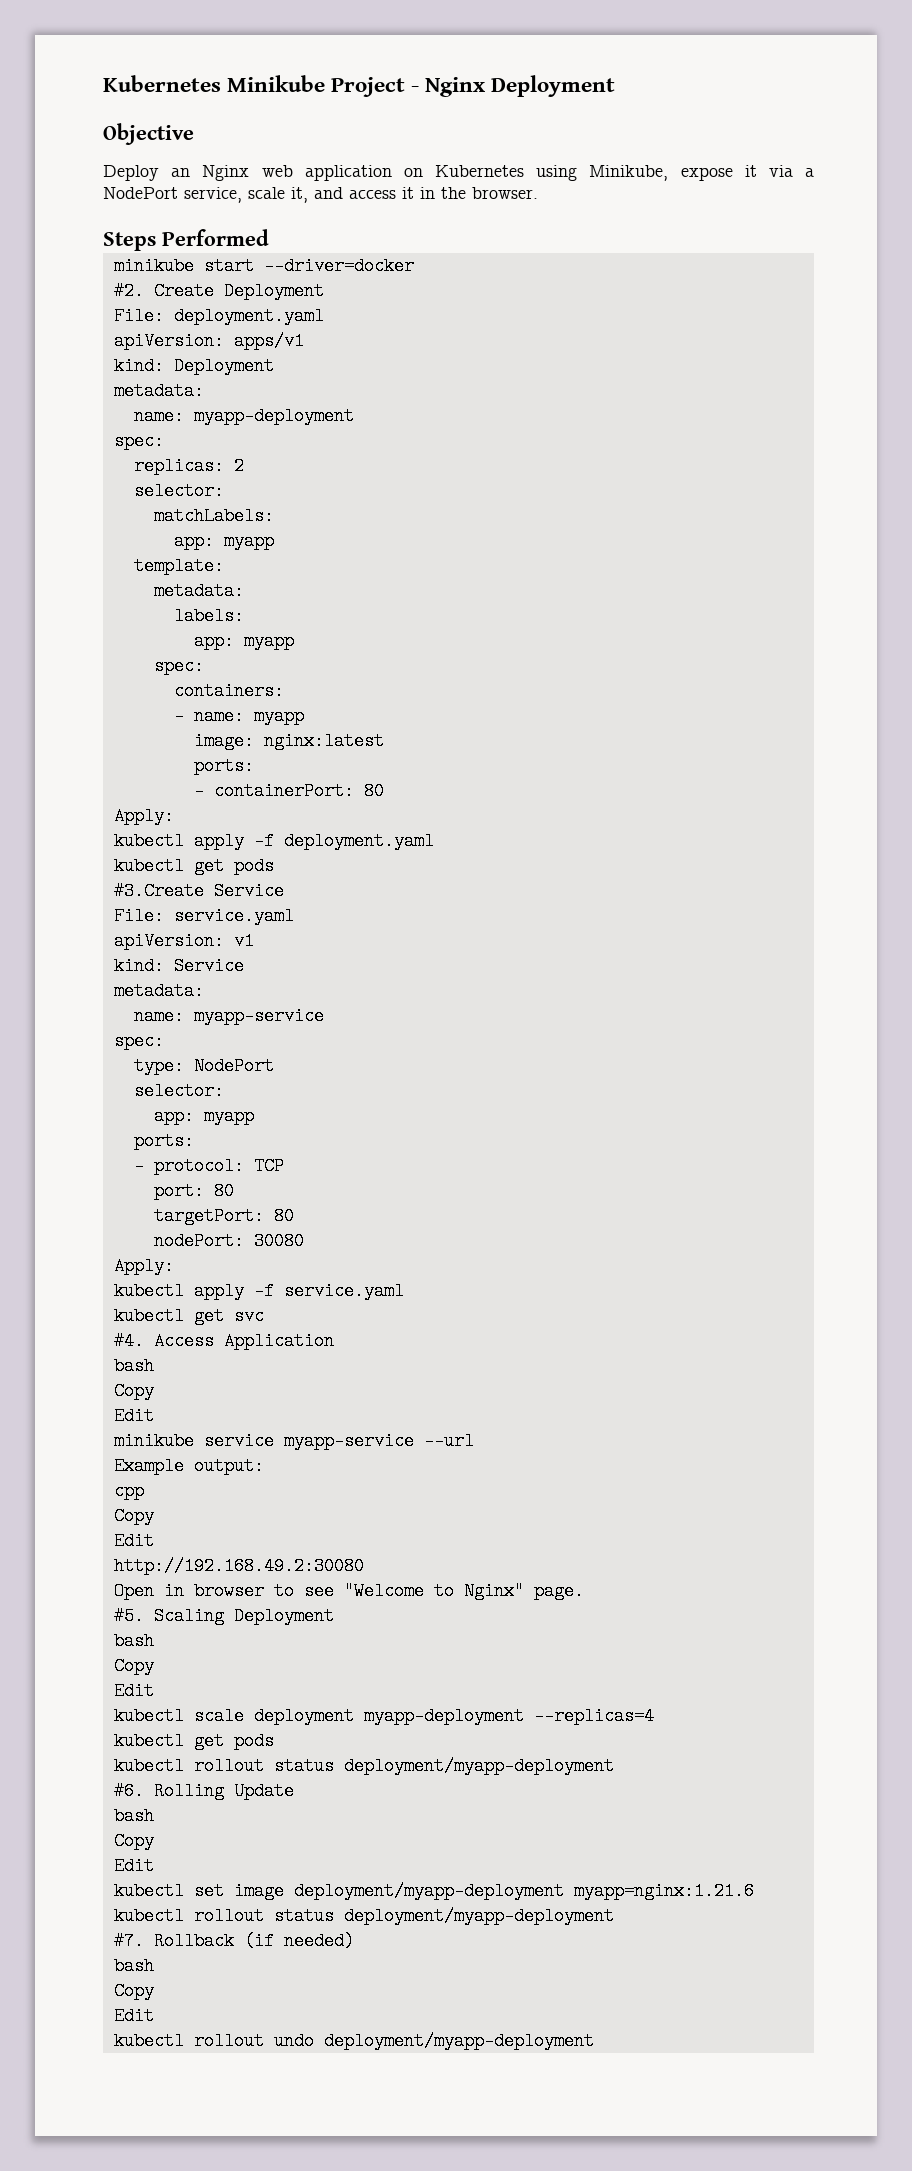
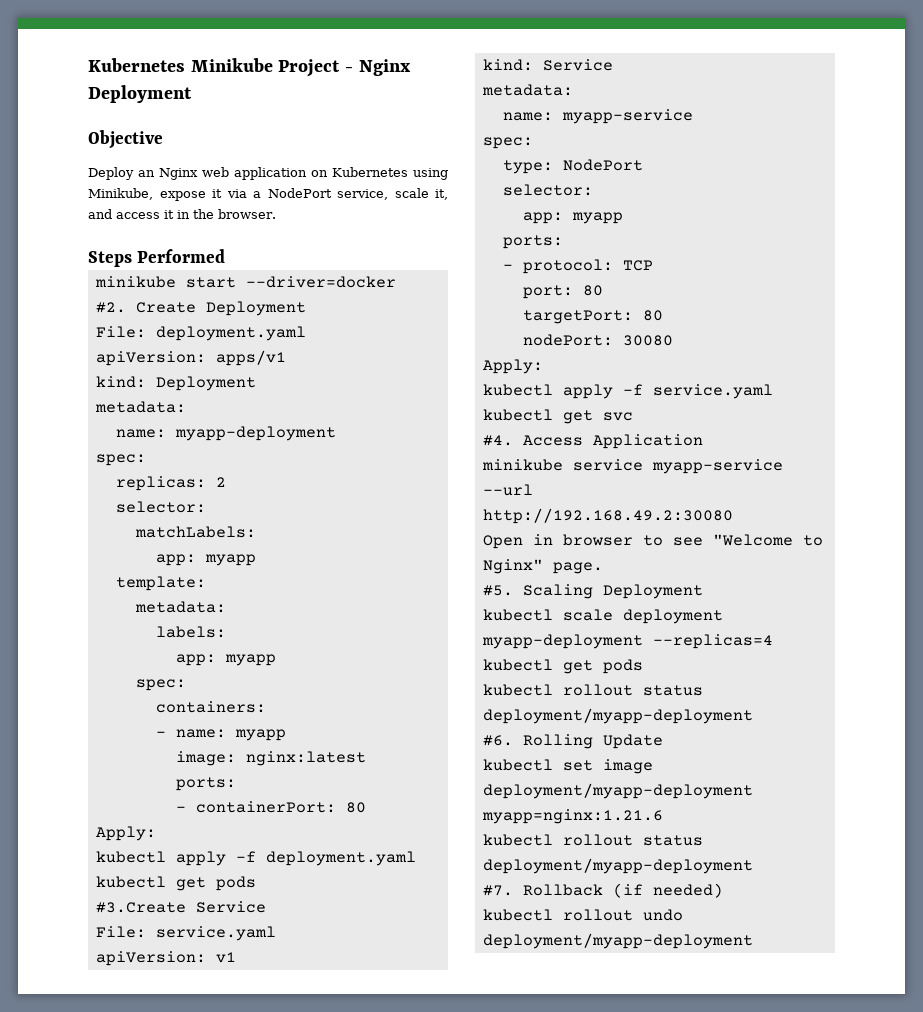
  Access Application
- bash
- Copy
- Edit
- Example output:
- cpp
- Copy
- Edit
  Scaling Deployment
- bash
- Copy
- Edit
  Rolling Update
- bash
- Copy
- Edit
  Rollback (if needed)
- bash
- Copy
- Edit

